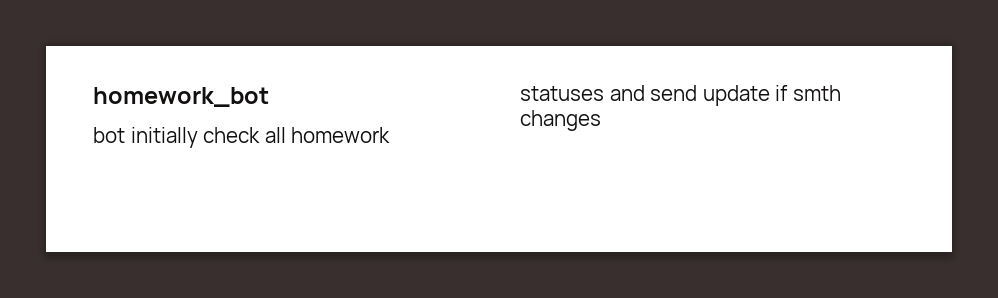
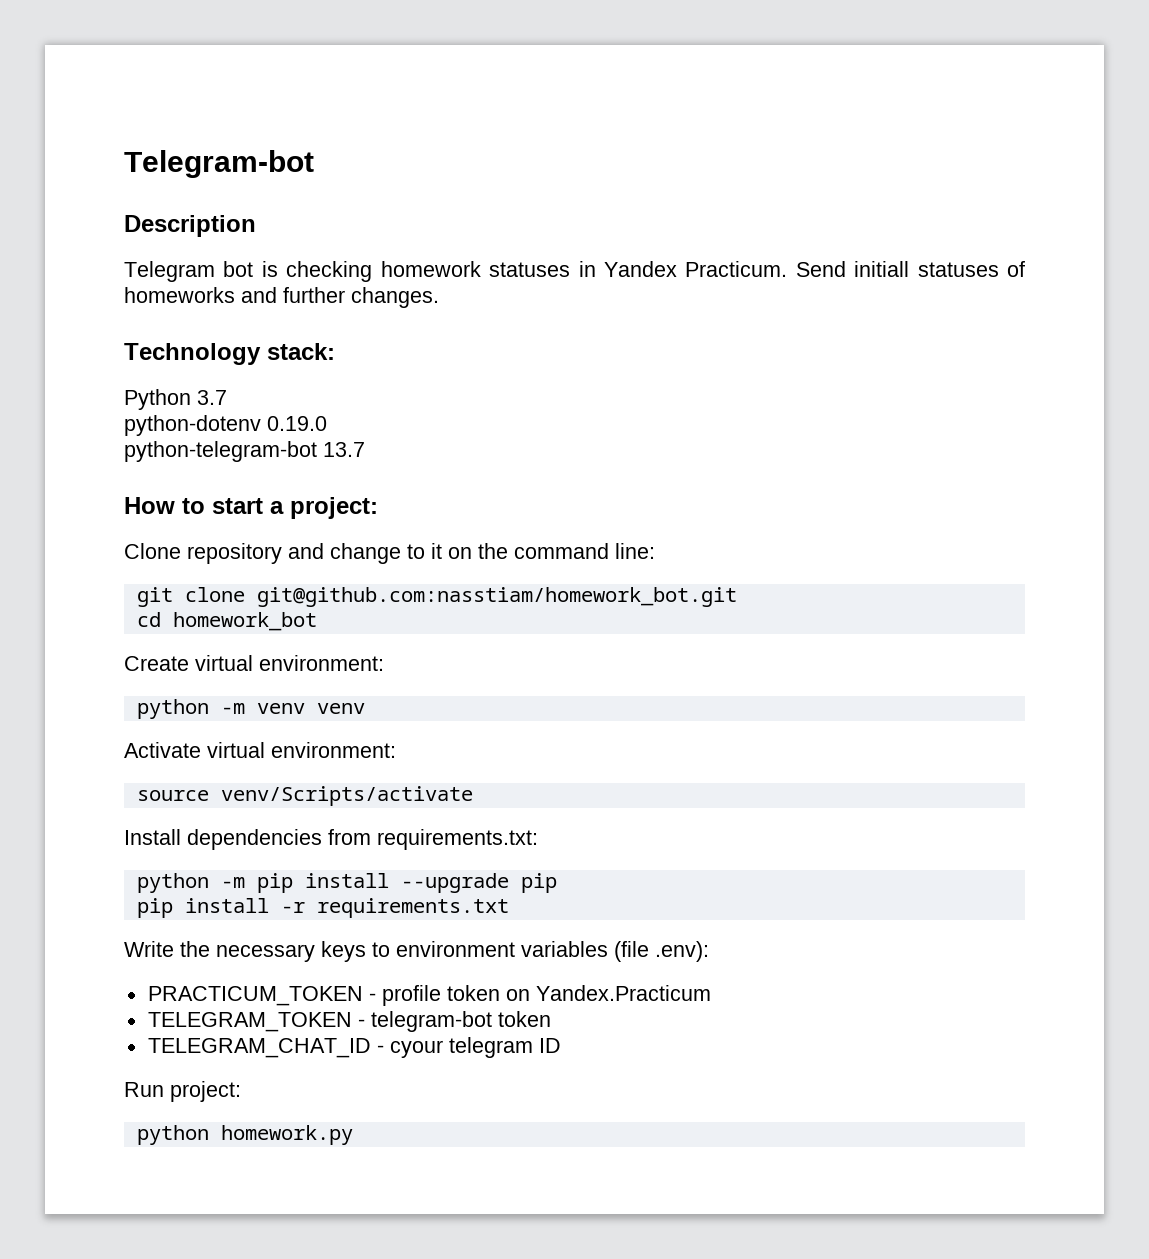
- homework_bot
- bot initially check all homework statuses and send update if smth changes
+ Telegram-bot
+ Description
+ Telegram bot is checking homework statuses in Yandex Practicum. Send initiall statuses of homeworks and further changes.
+ Technology stack:
+ Python 3.7
+ python-dotenv 0.19.0
+ python-telegram-bot 13.7
+ How to start a project:
+ Clone repository and change to it on the command line:
+ git clone git@github.com:nasstiam/homework_bot.git
+ cd homework_bot
+ Create virtual environment:
+ python -m venv venv
+ Activate virtual environment:
+ source venv/Scripts/activate
+ Install dependencies from requirements.txt:
+ python -m pip install --upgrade pip
+ pip install -r requirements.txt
+ Write the necessary keys to environment variables (file .env):
+ PRACTICUM_TOKEN - profile token on Yandex.Practicum
+ TELEGRAM_TOKEN - telegram-bot token
+ TELEGRAM_CHAT_ID - сyour telegram ID
+ Run project:
+ python homework.py

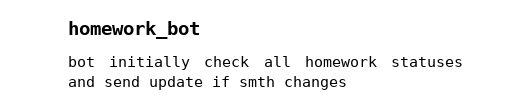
- Telegram-bot
- Description
- Telegram bot is checking homework statuses in Yandex Practicum. Send initiall statuses of homeworks and further changes.
- Technology stack:
- Python 3.7
- python-dotenv 0.19.0
- python-telegram-bot 13.7
- How to start a project:
- Clone repository and change to it on the command line:
- git clone git@github.com:nasstiam/homework_bot.git
- cd homework_bot
- Create virtual environment:
- python -m venv venv
- Activate virtual environment:
- source venv/Scripts/activate
- Install dependencies from requirements.txt:
- python -m pip install --upgrade pip
- pip install -r requirements.txt
- Write the necessary keys to environment variables (file .env):
- PRACTICUM_TOKEN - profile token on Yandex.Practicum
- TELEGRAM_TOKEN - telegram-bot token
- TELEGRAM_CHAT_ID - сyour telegram ID
- Run project:
- python homework.py
+ homework_bot
+ bot initially check all homework statuses and send update if smth changes

